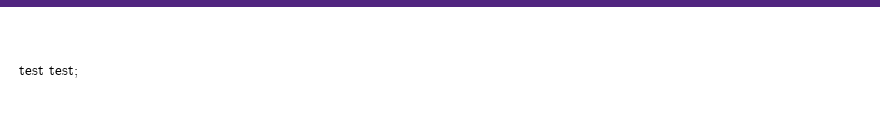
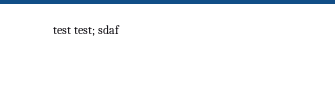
- test test;
+ test test; sdaf

